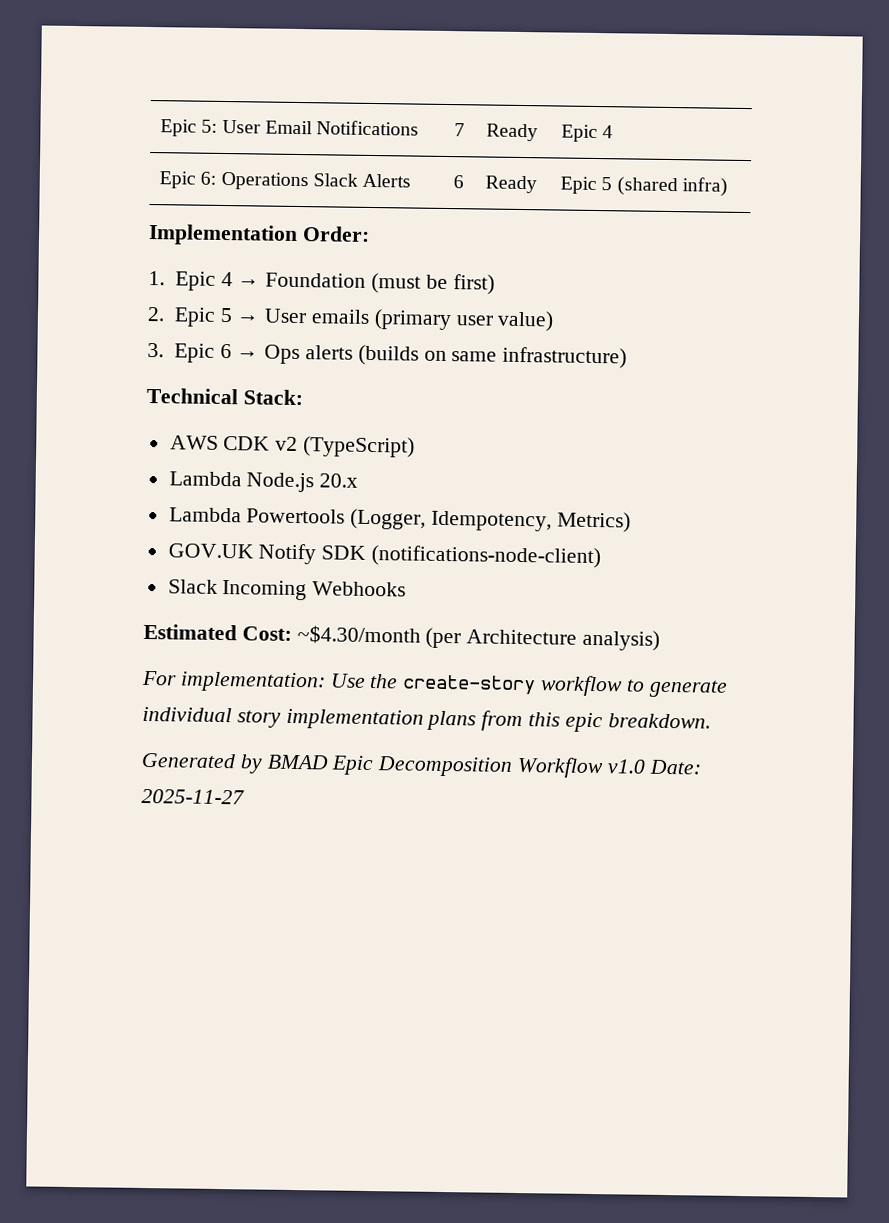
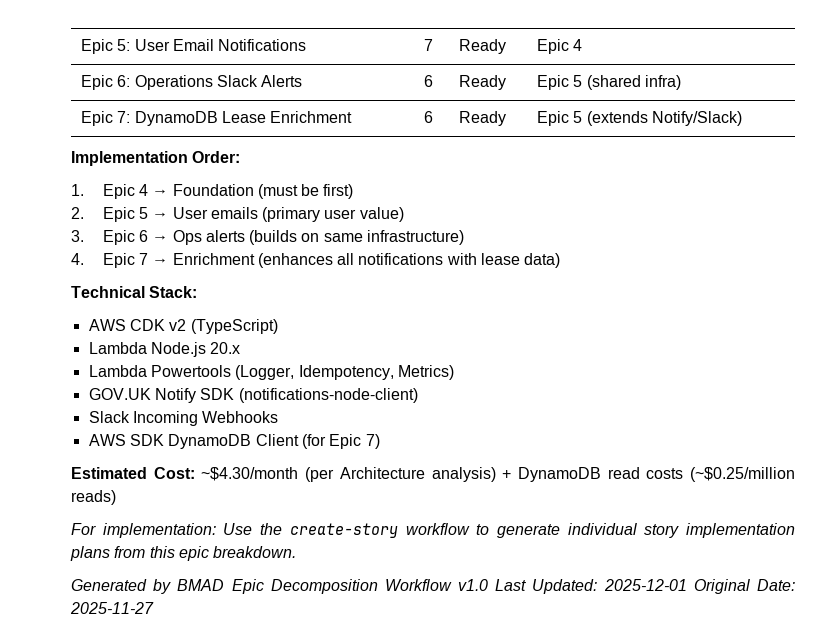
+ Epic 7: DynamoDB Lease Enrichment | 6 | Ready | Epic 5 (extends Notify/Slack)
+ 4. Epic 7 → Enrichment (enhances all notifications with lease data)
+ AWS SDK DynamoDB Client (for Epic 7)
- Estimated Cost: ~$4.30/month (per Architecture analysis)
+ Estimated Cost: ~$4.30/month (per Architecture analysis) + DynamoDB read costs (~$0.25/million reads)
- Generated by BMAD Epic Decomposition Workflow v1.0 Date: 2025-11-27
+ Generated by BMAD Epic Decomposition Workflow v1.0 Last Updated: 2025-12-01 Original Date: 2025-11-27

